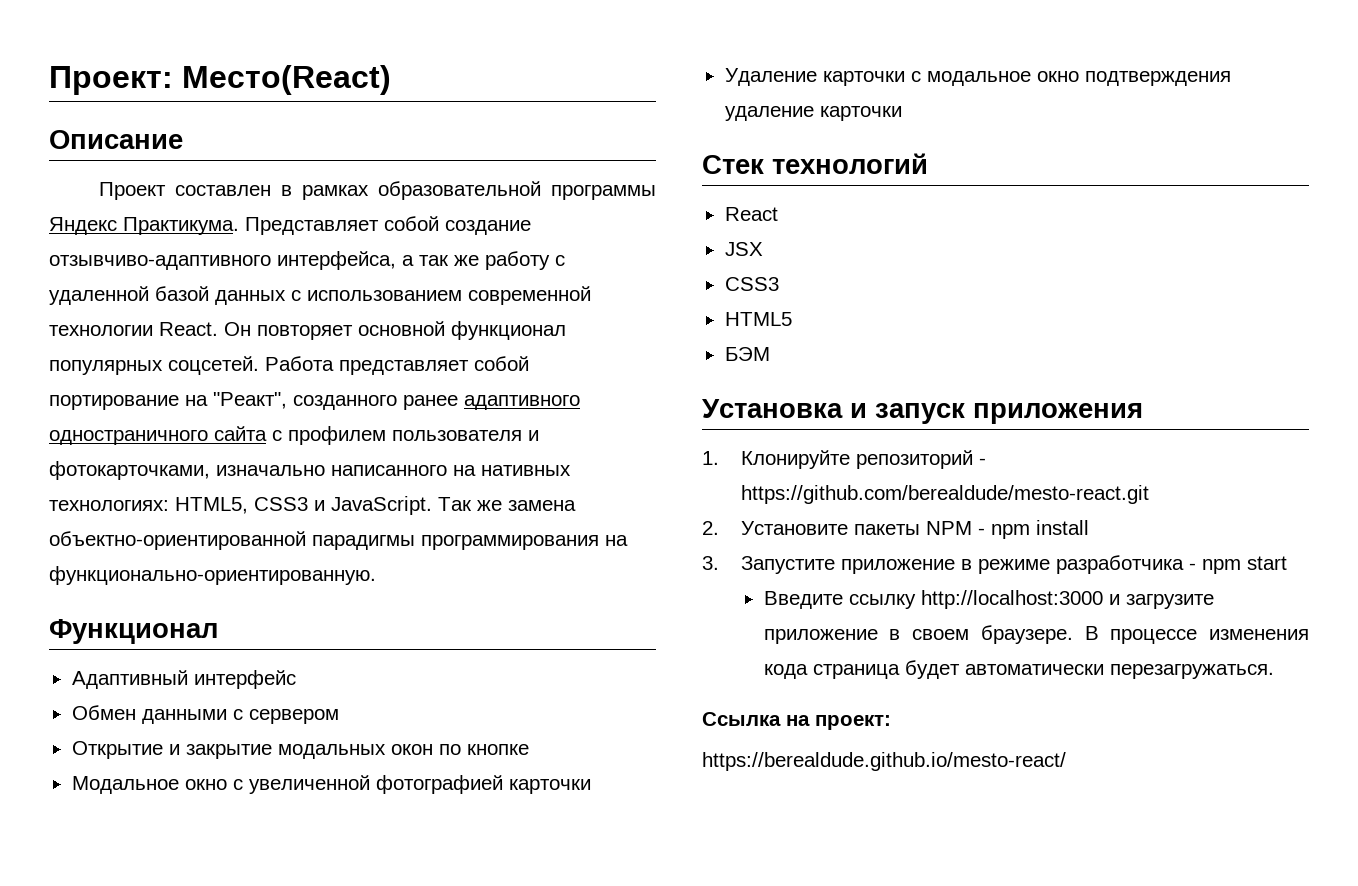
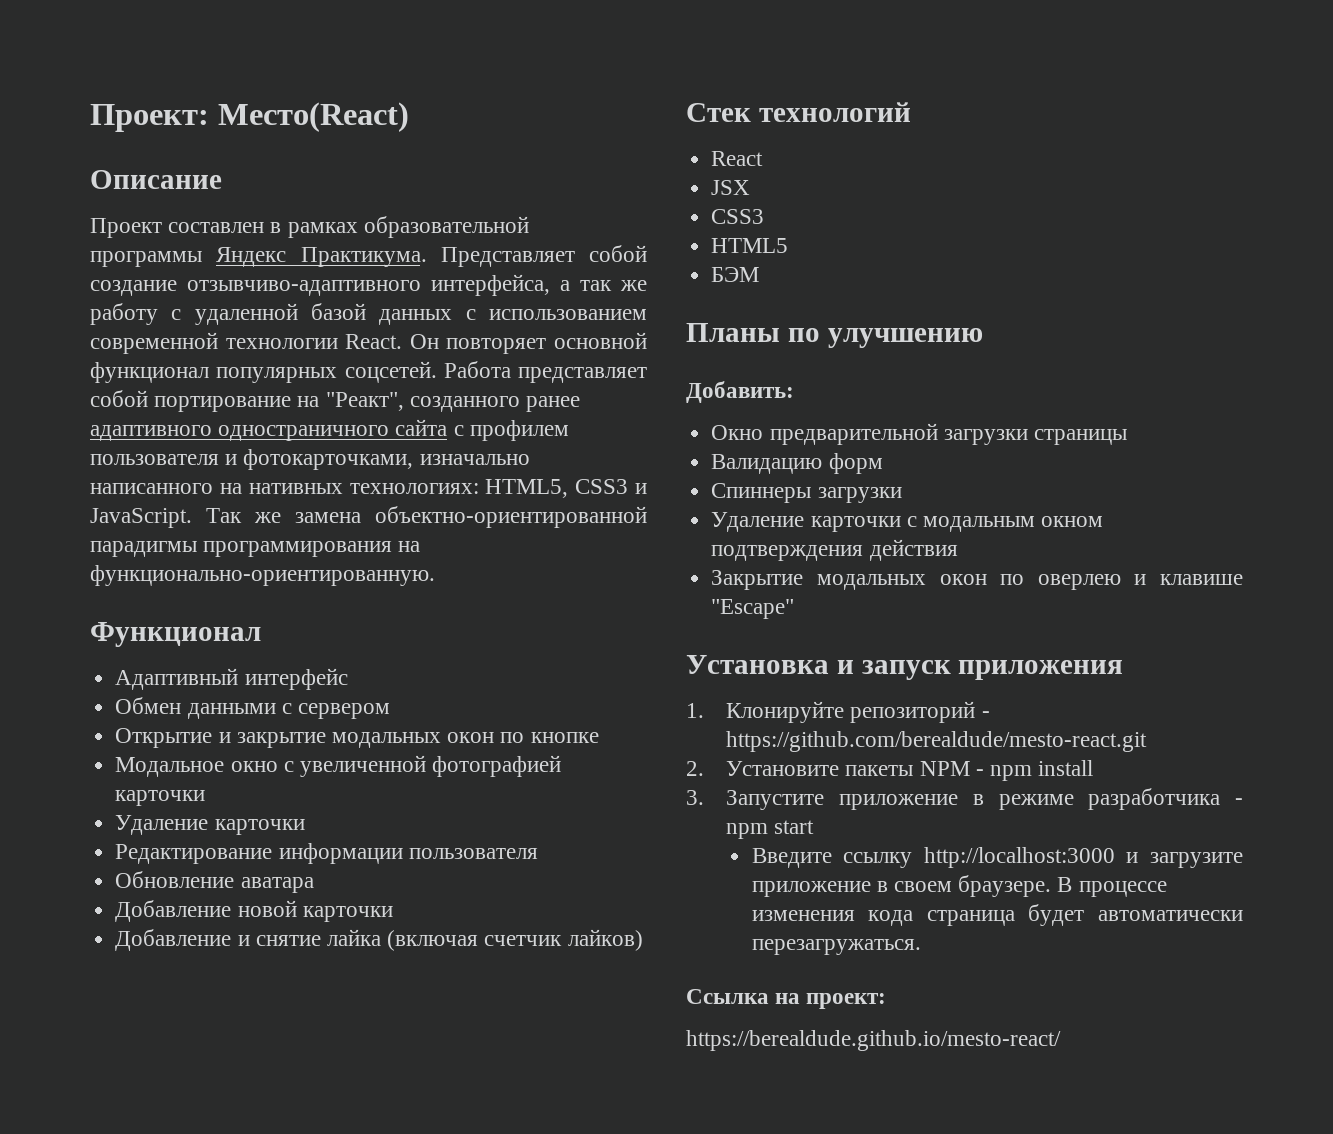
  Модальное окно с увеличенной фотографией карточки
- Удаление карточки с модальное окно подтверждения удаление карточки
+ Удаление карточки
+ Редактирование информации пользователя
+ Обновление аватара
+ Добавление новой карточки
+ Добавление и снятие лайка (включая счетчик лайков)
+ Планы по улучшению
+ Добавить:
+ Окно предварительной загрузки страницы
+ Валидацию форм
+ Спиннеры загрузки
+ Удаление карточки с модальным окном подтверждения действия
+ Закрытие модальных окон по оверлею и клавише "Escape"

